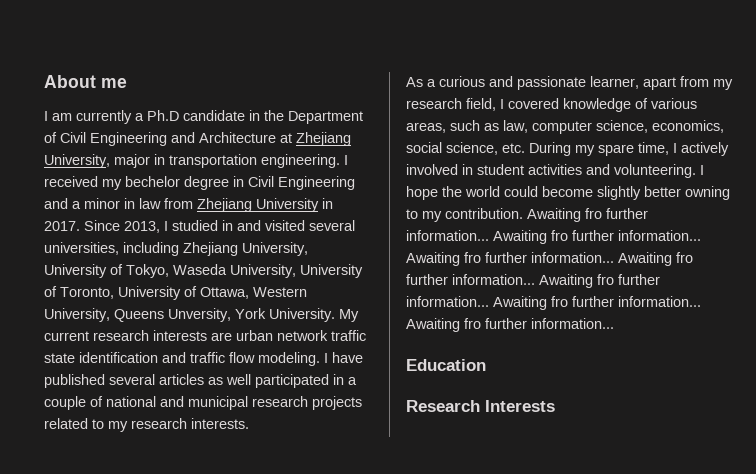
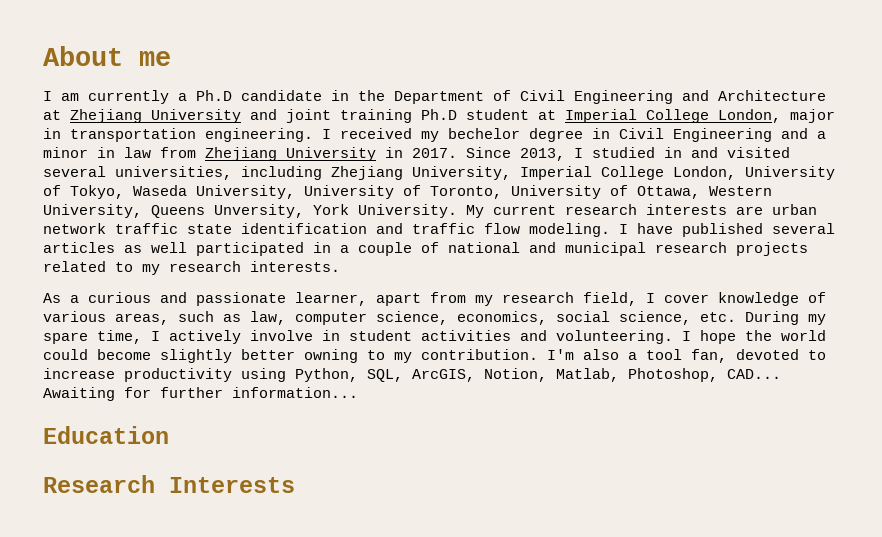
- I am currently a Ph.D candidate in the Department of Civil Engineering and Architecture at Zhejiang University, major in transportation engineering.
+ I am currently a Ph.D candidate in the Department of Civil Engineering and Architecture at Zhejiang University and joint training Ph.D student at Imperial College London, major in transportation engineering.
- Since 2013, I studied in and visited several universities, including Zhejiang University, University of Tokyo, Waseda University, University of Toronto, University of Ottawa, Western University, Queens Unversity, York University.
+ Since 2013, I studied in and visited several universities, including Zhejiang University, Imperial College London, University of Tokyo, Waseda University, University of Toronto, University of Ottawa, Western University, Queens Unversity, York University.
- As a curious and passionate learner, apart from my research field, I covered knowledge of various areas, such as law, computer science, economics, social science, etc. During my spare time, I actively involved in student activities and volunteering.
+ As a curious and passionate learner, apart from my research field, I cover knowledge of various areas, such as law, computer science, economics, social science, etc. During my spare time, I actively involve in student activities and volunteering.
- Awaiting fro further information... Awaiting fro further information... Awaiting fro further information... Awaiting fro further information... Awaiting fro further information... Awaiting fro further information... Awaiting fro further information...
+ I'm also a tool fan, devoted to increase productivity using Python, SQL, ArcGIS, Notion, Matlab, Photoshop, CAD... Awaiting for further information...

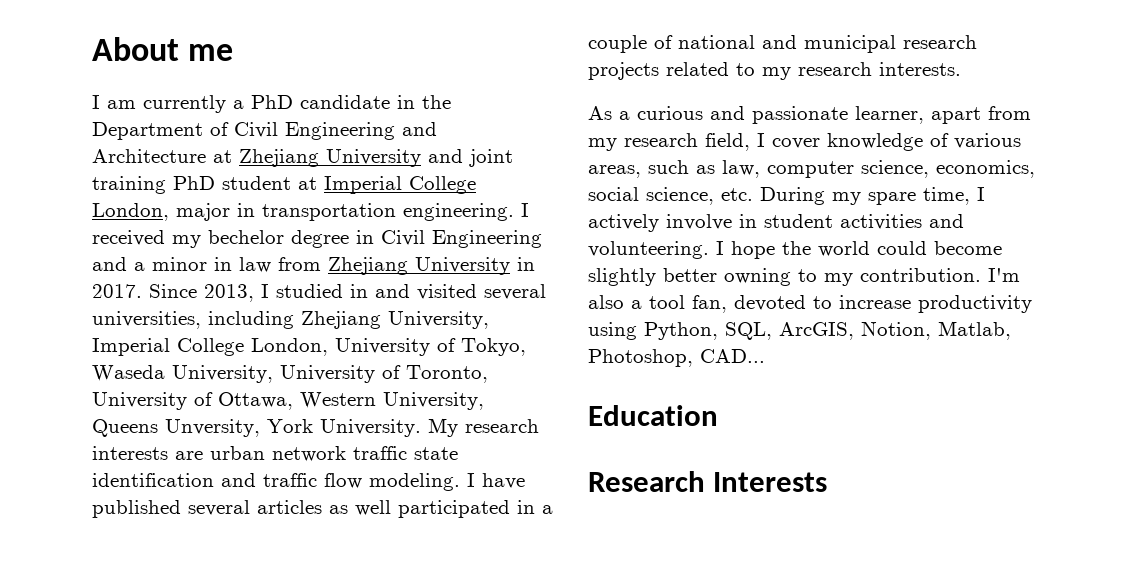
- I am currently a Ph.D candidate in the Department of Civil Engineering and Architecture at Zhejiang University and joint training Ph.D student at Imperial College London, major in transportation engineering.
+ I am currently a PhD candidate in the Department of Civil Engineering and Architecture at Zhejiang University and joint training PhD student at Imperial College London, major in transportation engineering.
- My current research interests are urban network traffic state identification and traffic flow modeling.
+ My research interests are urban network traffic state identification and traffic flow modeling.
- Awaiting for further information...

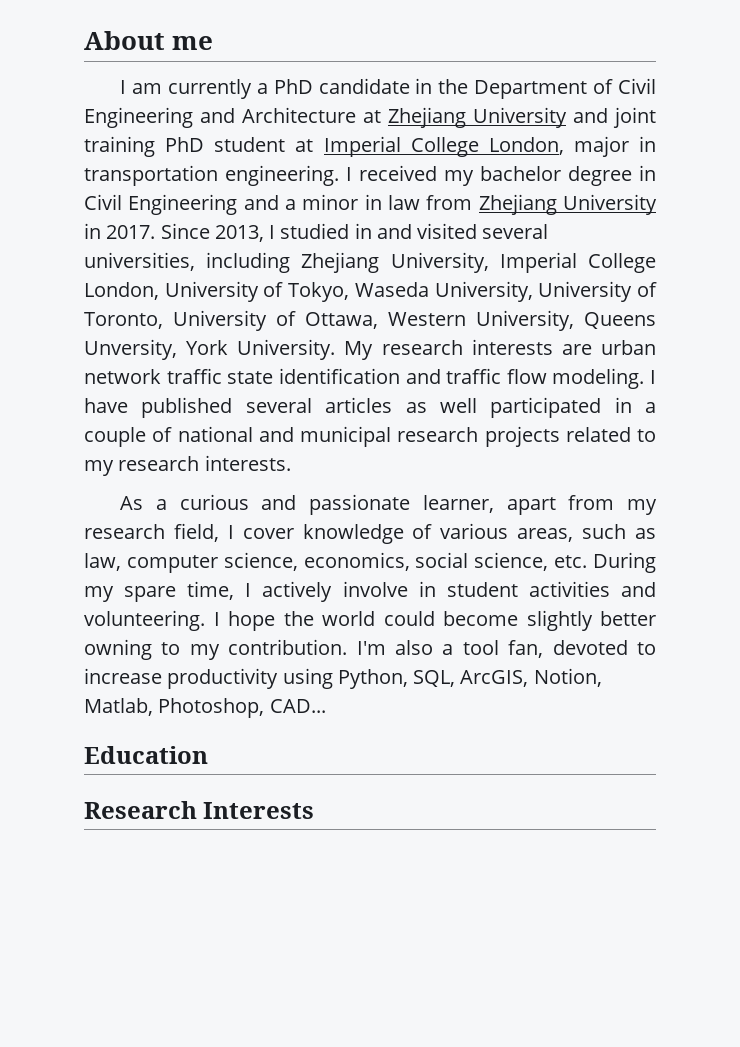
- I received my bechelor degree in Civil Engineering and a minor in law from Zhejiang University in 2017.
+ I received my bachelor degree in Civil Engineering and a minor in law from Zhejiang University in 2017.

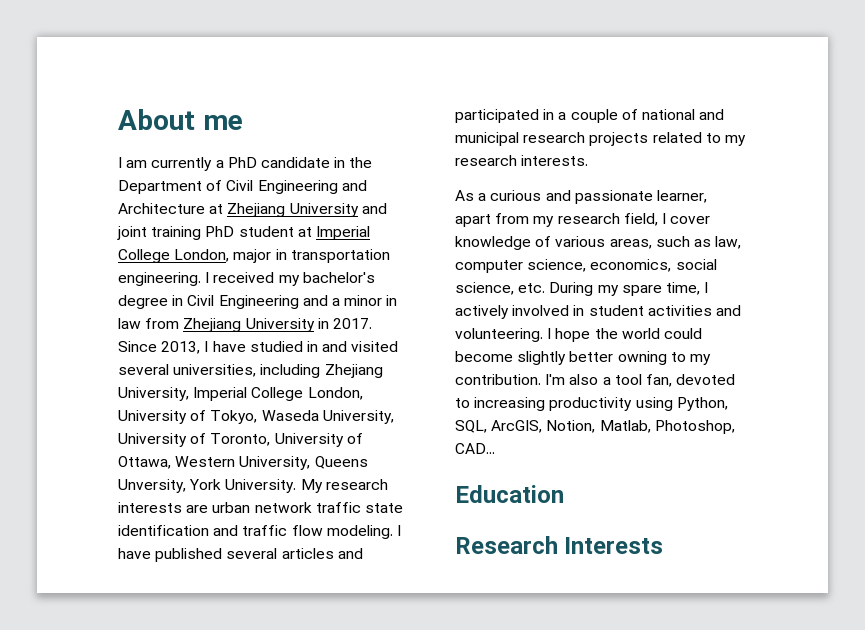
- I received my bachelor degree in Civil Engineering and a minor in law from Zhejiang University in 2017.
+ I received my bachelor's degree in Civil Engineering and a minor in law from Zhejiang University in 2017.
- Since 2013, I studied in and visited several universities, including Zhejiang University, Imperial College London, University of Tokyo, Waseda University, University of Toronto, University of Ottawa, Western University, Queens Unversity, York University.
+ Since 2013, I have studied in and visited several universities, including Zhejiang University, Imperial College London, University of Tokyo, Waseda University, University of Toronto, University of Ottawa, Western University, Queens Unversity, York University.
- I have published several articles as well participated in a couple of national and municipal research projects related to my research interests.
+ I have published several articles and participated in a couple of national and municipal research projects related to my research interests.
- As a curious and passionate learner, apart from my research field, I cover knowledge of various areas, such as law, computer science, economics, social science, etc. During my spare time, I actively involve in student activities and volunteering.
+ As a curious and passionate learner, apart from my research field, I cover knowledge of various areas, such as law, computer science, economics, social science, etc. During my spare time, I actively involved in student activities and volunteering.
- I'm also a tool fan, devoted to increase productivity using Python, SQL, ArcGIS, Notion, Matlab, Photoshop, CAD...
+ I'm also a tool fan, devoted to increasing productivity using Python, SQL, ArcGIS, Notion, Matlab, Photoshop, CAD...

